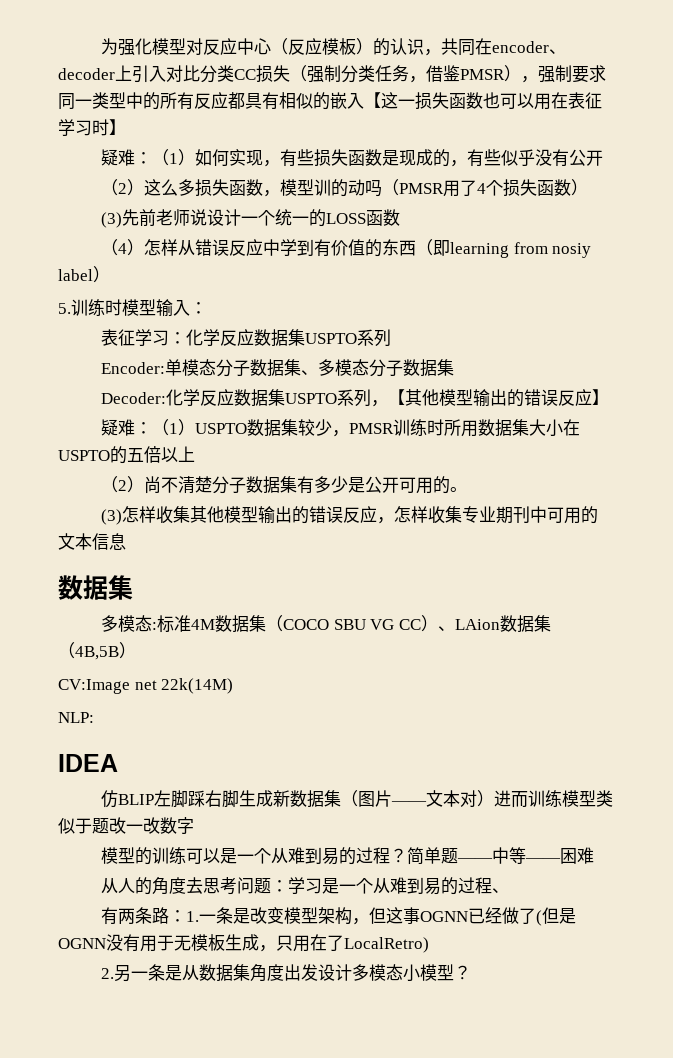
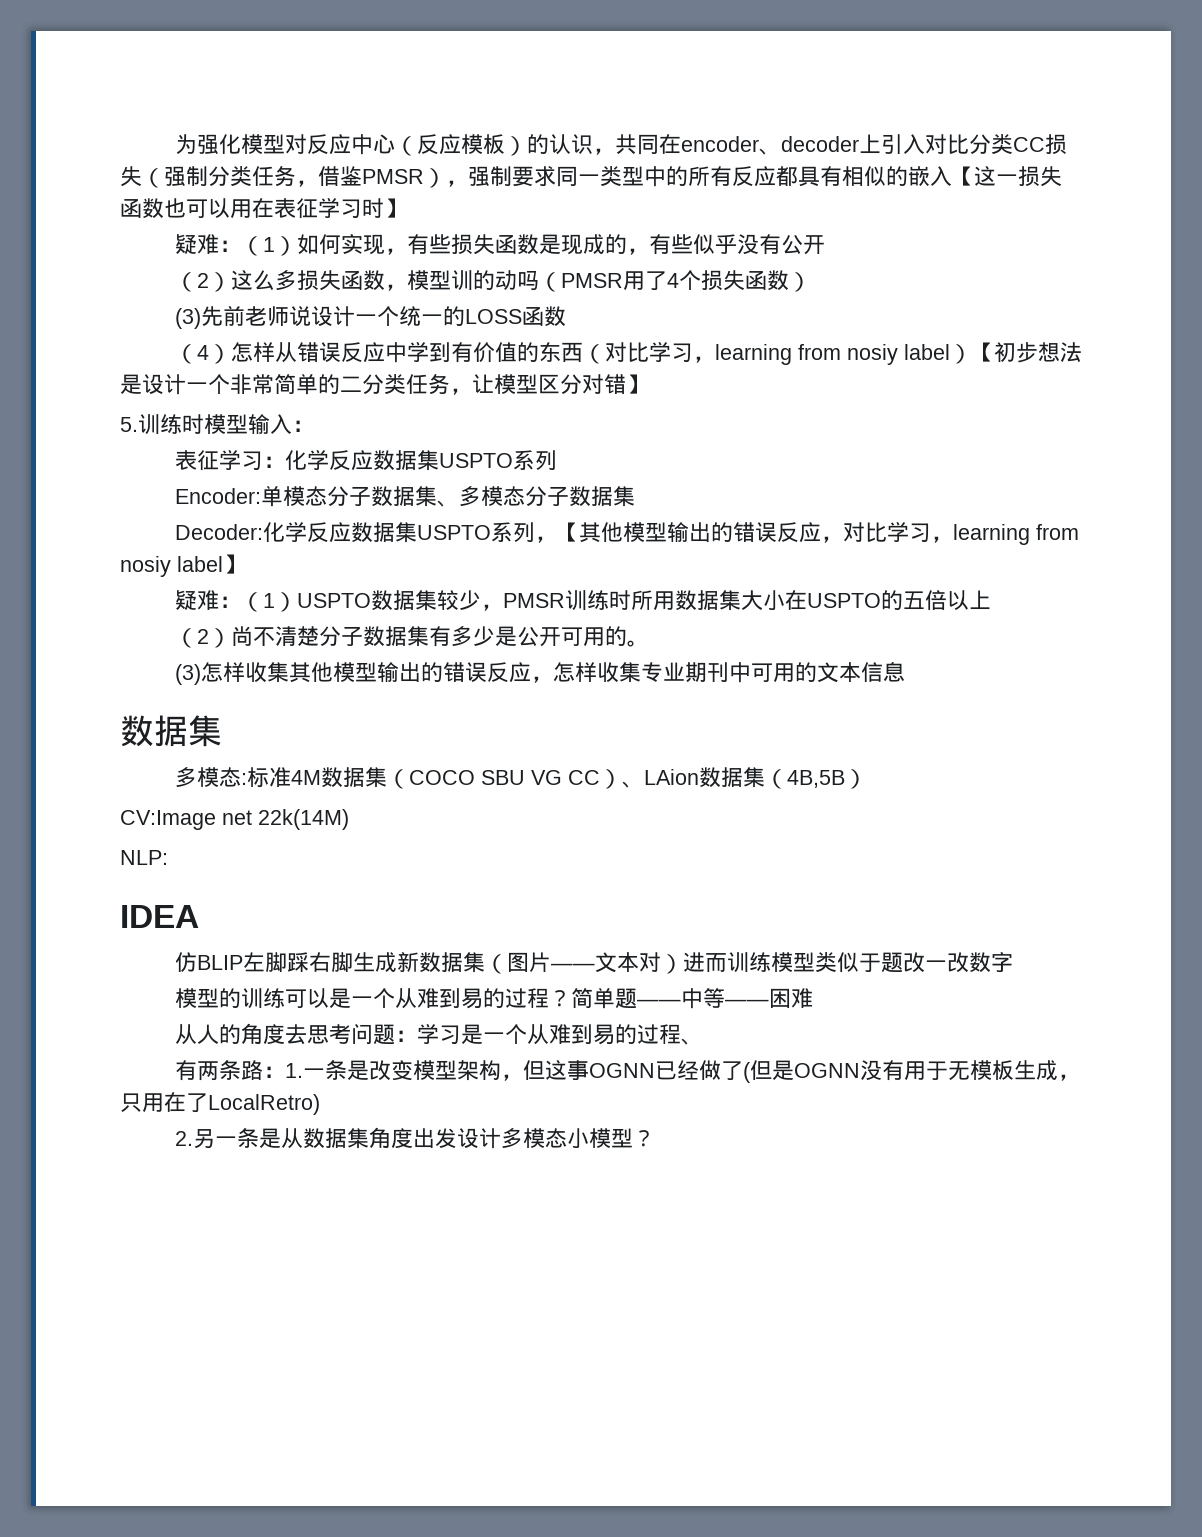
- （4）怎样从错误反应中学到有价值的东西（即learning from nosiy label）
+ （4）怎样从错误反应中学到有价值的东西（对比学习，learning from nosiy label）【初步想法是设计一个非常简单的二分类任务，让模型区分对错】
- Decoder:化学反应数据集USPTO系列，【其他模型输出的错误反应】
+ Decoder:化学反应数据集USPTO系列，【其他模型输出的错误反应，对比学习，learning from nosiy label】

